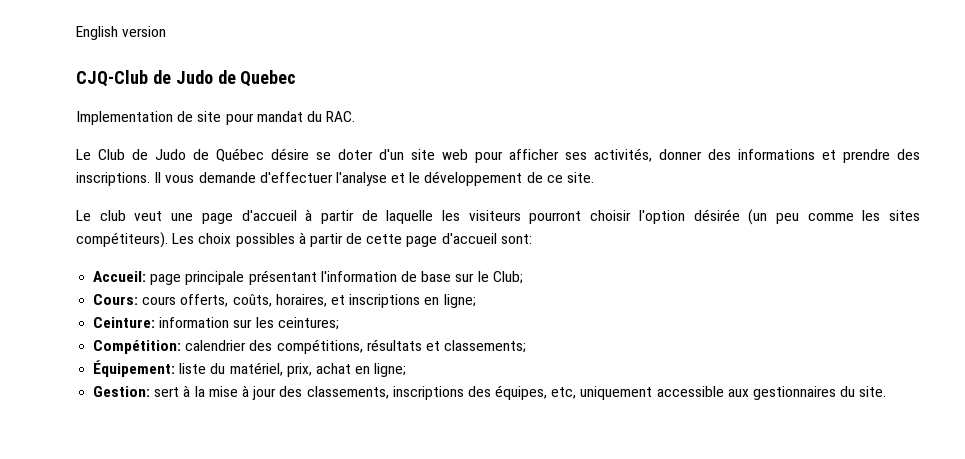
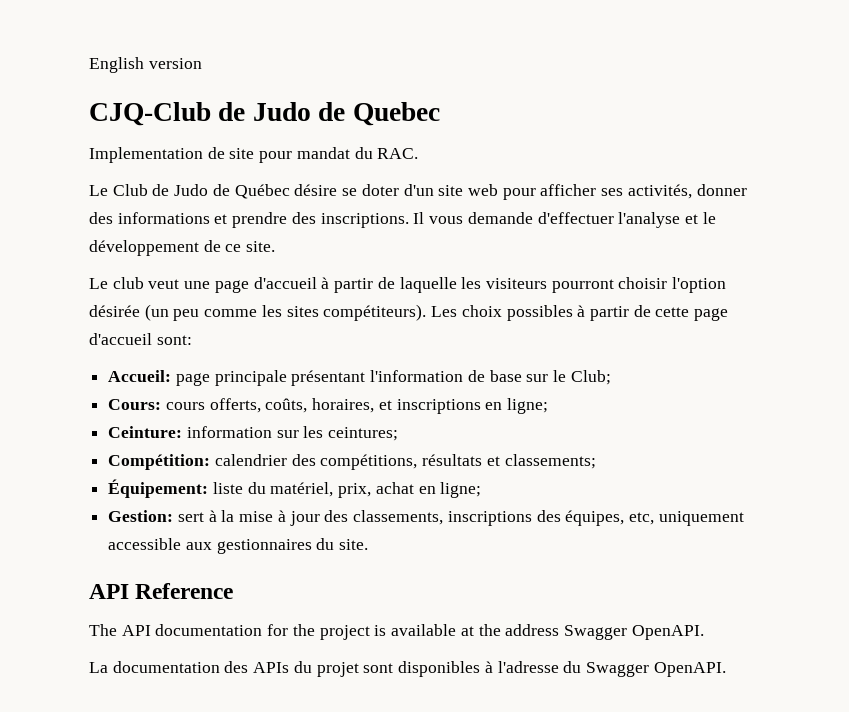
+ API Reference
+ The API documentation for the project is available at the address Swagger OpenAPI.
+ La documentation des APIs du projet sont disponibles à l'adresse du Swagger OpenAPI.

